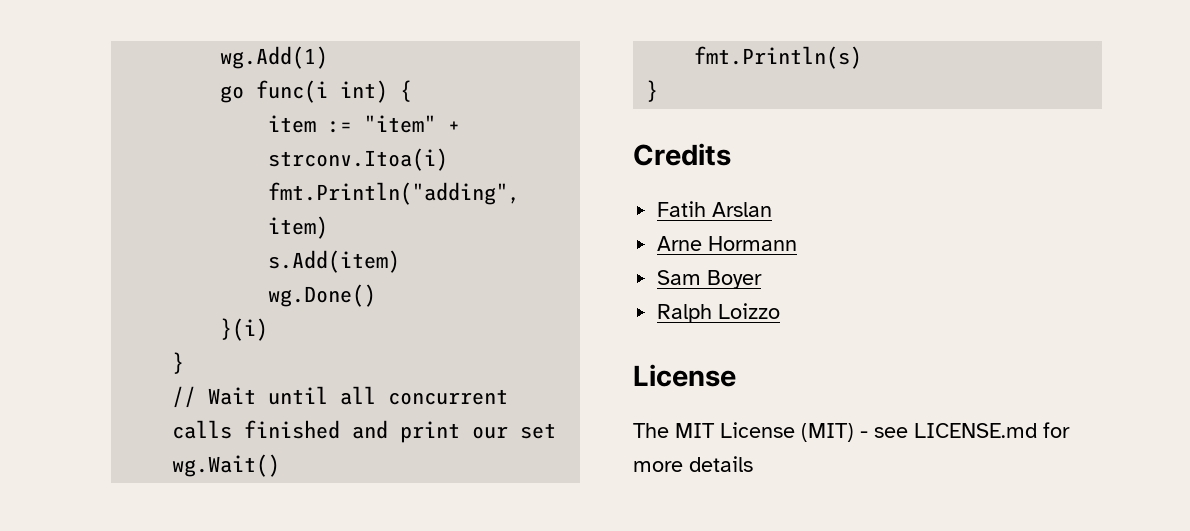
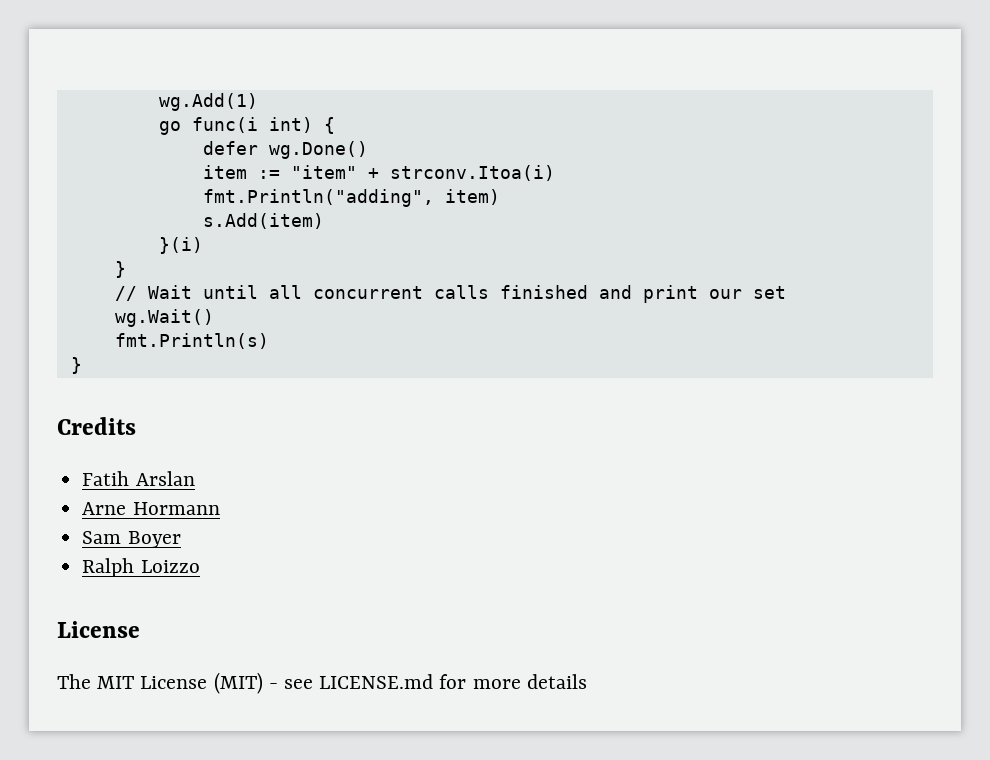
+ defer wg.Done()
- wg.Done()

